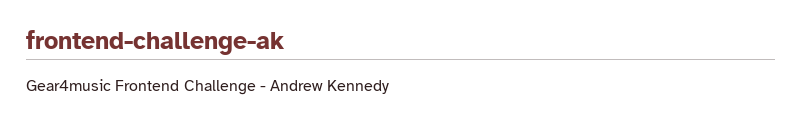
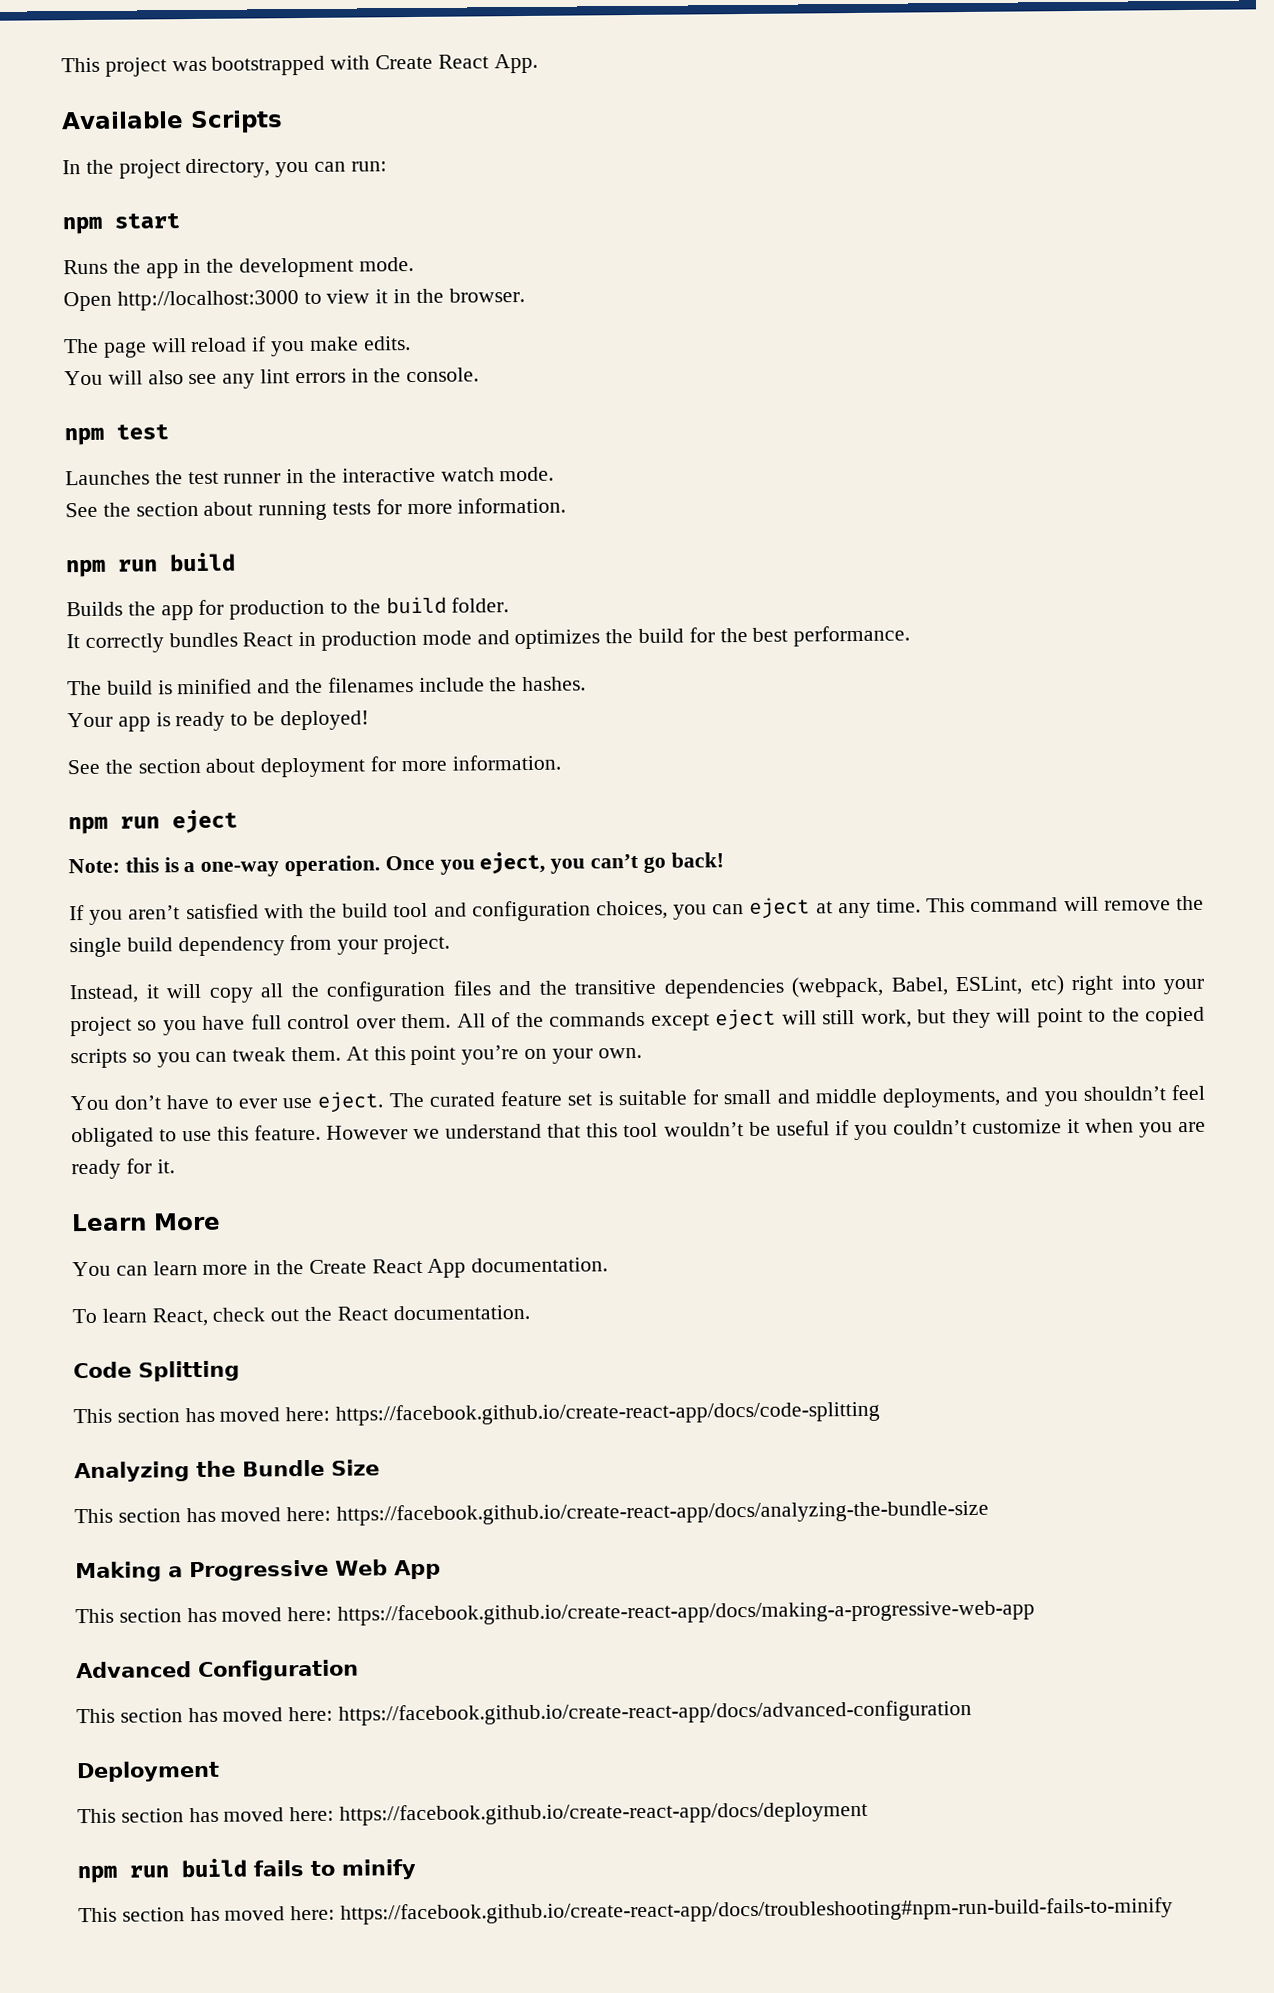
- frontend-challenge-ak
- Gear4music Frontend Challenge - Andrew Kennedy
+ This project was bootstrapped with Create React App.
+ Available Scripts
+ In the project directory, you can run:
+ npm start
+ Runs the app in the development mode.
+ Open http://localhost:3000 to view it in the browser.
+ The page will reload if you make edits.
+ You will also see any lint errors in the console.
+ npm test
+ Launches the test runner in the interactive watch mode.
+ See the section about running tests for more information.
+ npm run build
+ Builds the app for production to the build folder.
+ It correctly bundles React in production mode and optimizes the build for the best performance.
+ The build is minified and the filenames include the hashes.
+ Your app is ready to be deployed!
+ See the section about deployment for more information.
+ npm run eject
+ Note: this is a one-way operation. Once you eject, you can’t go back!
+ If you aren’t satisfied with the build tool and configuration choices, you can eject at any time. This command will remove the single build dependency from your project.
+ Instead, it will copy all the configuration files and the transitive dependencies (webpack, Babel, ESLint, etc) right into your project so you have full control over them. All of the commands except eject will still work, but they will point to the copied scripts so you can tweak them. At this point you’re on your own.
+ You don’t have to ever use eject. The curated feature set is suitable for small and middle deployments, and you shouldn’t feel obligated to use this feature. However we understand that this tool wouldn’t be useful if you couldn’t customize it when you are ready for it.
+ Learn More
+ You can learn more in the Create React App documentation.
+ To learn React, check out the React documentation.
+ Code Splitting
+ This section has moved here: https://facebook.github.io/create-react-app/docs/code-splitting
+ Analyzing the Bundle Size
+ This section has moved here: https://facebook.github.io/create-react-app/docs/analyzing-the-bundle-size
+ Making a Progressive Web App
+ This section has moved here: https://facebook.github.io/create-react-app/docs/making-a-progressive-web-app
+ Advanced Configuration
+ This section has moved here: https://facebook.github.io/create-react-app/docs/advanced-configuration
+ Deployment
+ This section has moved here: https://facebook.github.io/create-react-app/docs/deployment
+ npm run build fails to minify
+ This section has moved here: https://facebook.github.io/create-react-app/docs/troubleshooting#npm-run-build-fails-to-minify

